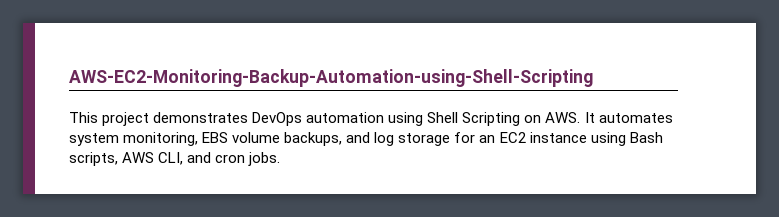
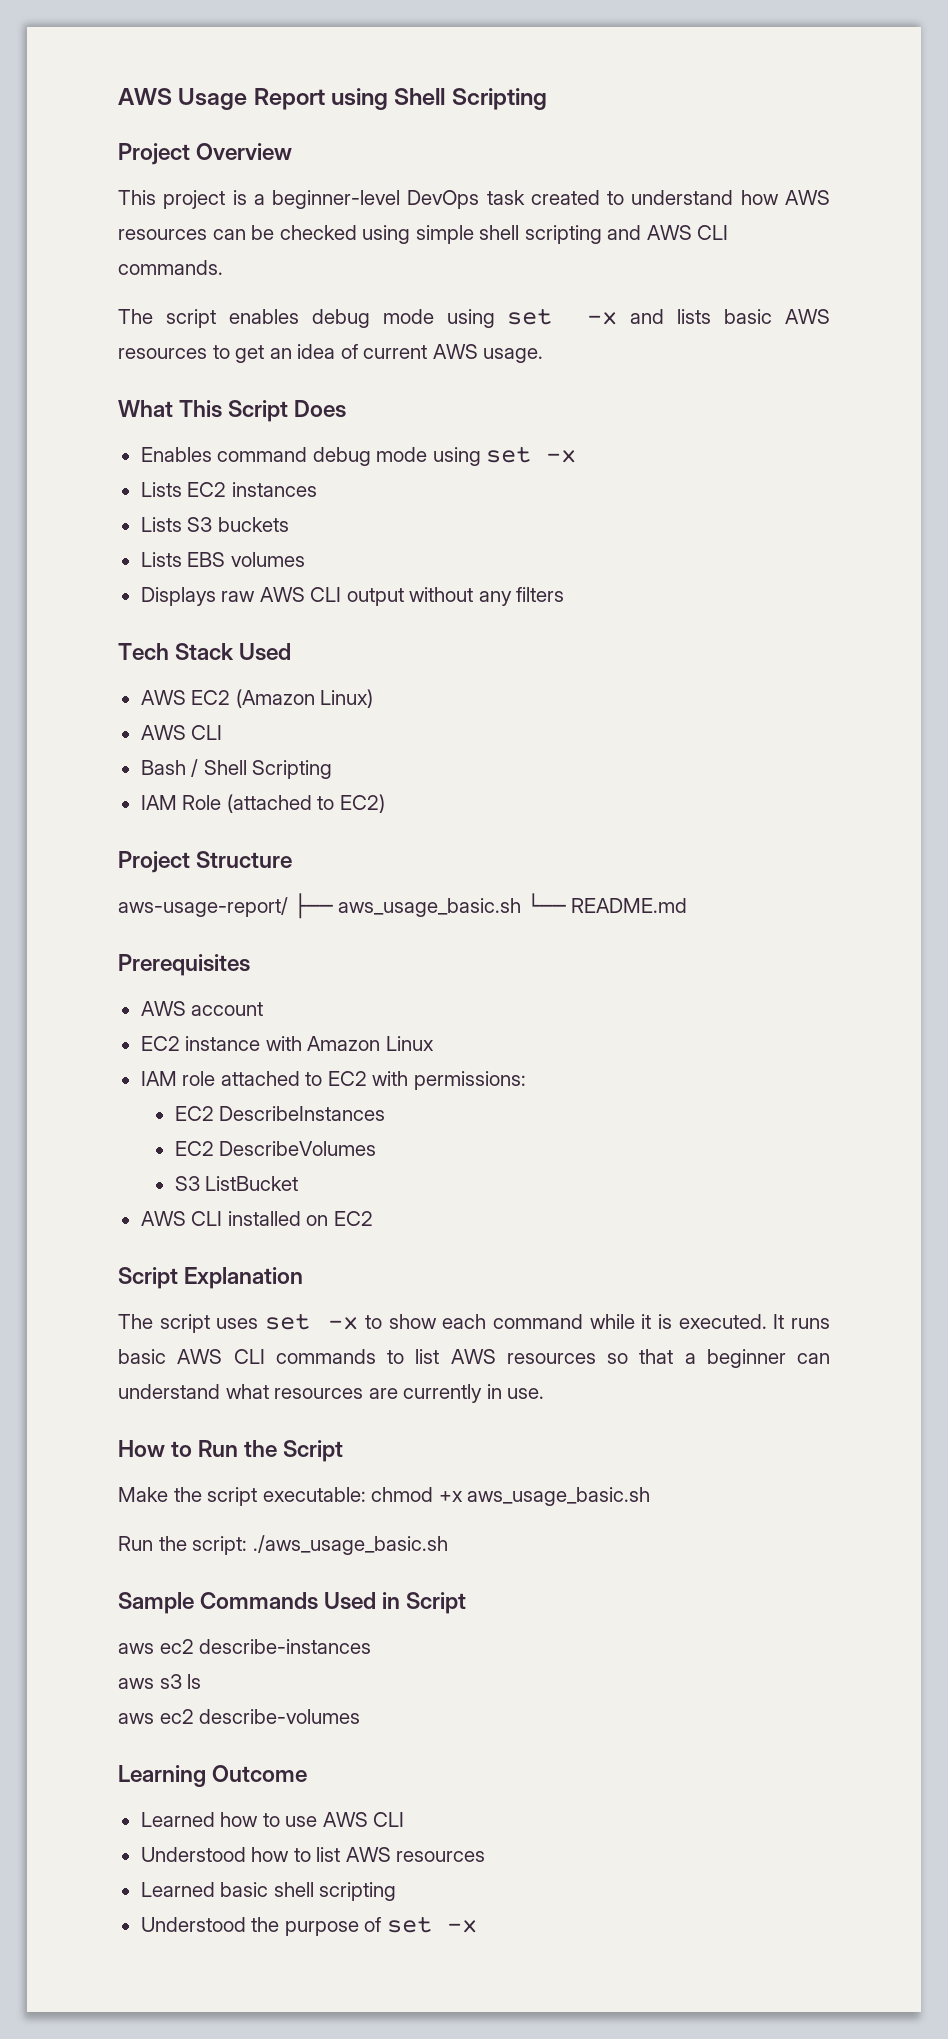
- AWS-EC2-Monitoring-Backup-Automation-using-Shell-Scripting
- This project demonstrates DevOps automation using Shell Scripting on AWS. It automates system monitoring, EBS volume backups, and log storage for an EC2 instance using Bash scripts, AWS CLI, and cron jobs.
+ AWS Usage Report using Shell Scripting
+ Project Overview
+ This project is a beginner-level DevOps task created to understand how AWS resources can be checked using simple shell scripting and AWS CLI commands.
+ The script enables debug mode using set -x and lists basic AWS resources to get an idea of current AWS usage.
+ What This Script Does
+ Enables command debug mode using set -x
+ Lists EC2 instances
+ Lists S3 buckets
+ Lists EBS volumes
+ Displays raw AWS CLI output without any filters
+ Tech Stack Used
+ AWS EC2 (Amazon Linux)
+ AWS CLI
+ Bash / Shell Scripting
+ IAM Role (attached to EC2)
+ Project Structure
+ aws-usage-report/ ├── aws_usage_basic.sh └── README.md
+ Prerequisites
+ AWS account
+ EC2 instance with Amazon Linux
+ IAM role attached to EC2 with permissions:
+ EC2 DescribeInstances
+ EC2 DescribeVolumes
+ S3 ListBucket
+ AWS CLI installed on EC2
+ Script Explanation
+ The script uses set -x to show each command while it is executed. It runs basic AWS CLI commands to list AWS resources so that a beginner can understand what resources are currently in use.
+ How to Run the Script
+ Make the script executable: chmod +x aws_usage_basic.sh
+ Run the script: ./aws_usage_basic.sh
+ Sample Commands Used in Script
+ aws ec2 describe-instances
+ aws s3 ls
+ aws ec2 describe-volumes
+ Learning Outcome
+ Learned how to use AWS CLI
+ Understood how to list AWS resources
+ Learned basic shell scripting
+ Understood the purpose of set -x

